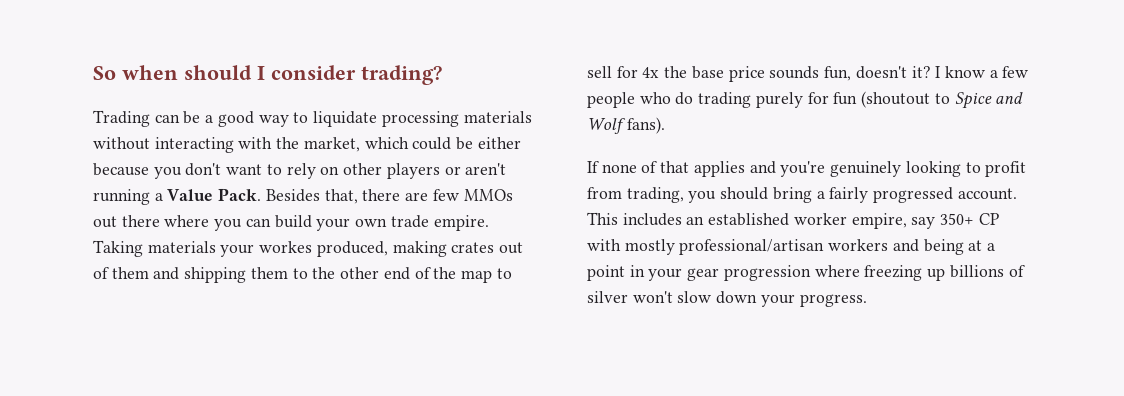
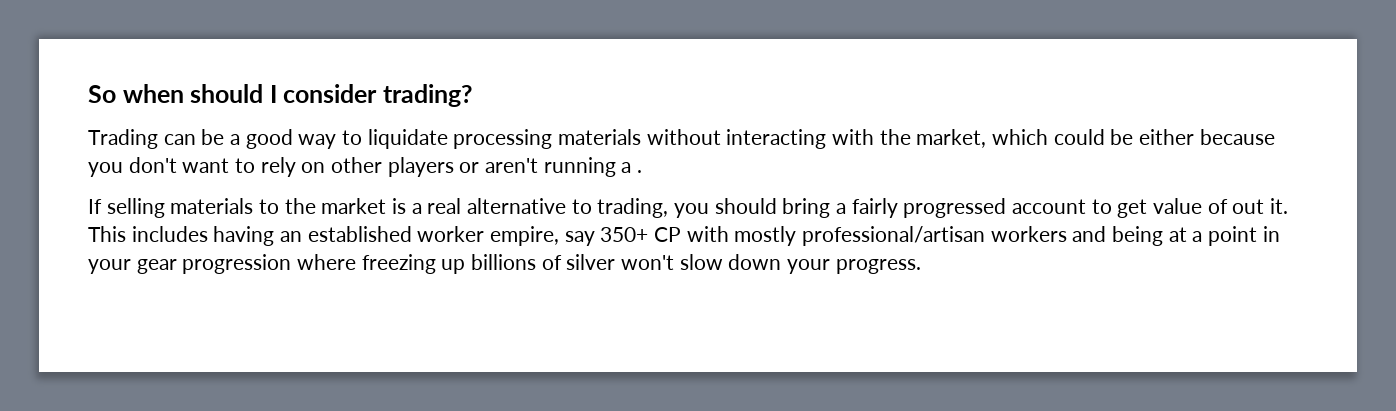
- Trading can be a good way to liquidate processing materials without interacting with the market, which could be either because you don't want to rely on other players or aren't running a Value Pack. Besides that, there are few MMOs out there where you can build your own trade empire. Taking materials your workes produced, making crates out of them and shipping them to the other end of the map to sell for 4x the base price sounds fun, doesn't it? I know a few people who do trading purely for fun (shoutout to Spice and Wolf fans).
- If none of that applies and you're genuinely looking to profit from trading, you should bring a fairly progressed account.
+ Trading can be a good way to liquidate processing materials without interacting with the market, which could be either because you don't want to rely on other players or aren't running a .
+ If selling materials to the market is a real alternative to trading, you should bring a fairly progressed account to get value of out it.
- This includes an established worker empire, say 350+ CP with mostly professional/artisan workers and being at a point in your gear progression where freezing up billions of silver won't slow down your progress.
+ This includes having an established worker empire, say 350+ CP with mostly professional/artisan workers and being at a point in your gear progression where freezing up billions of silver won't slow down your progress.

